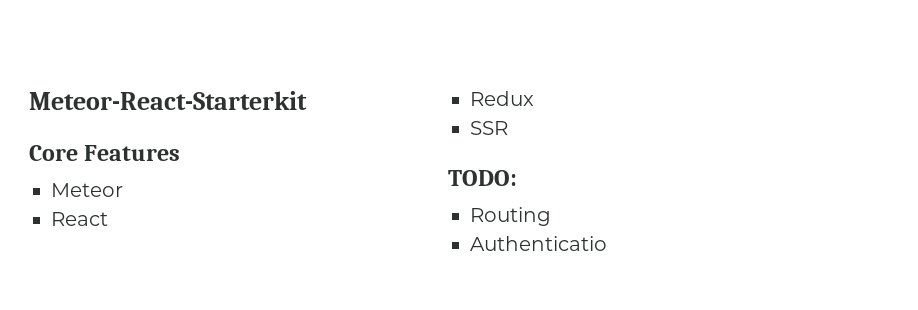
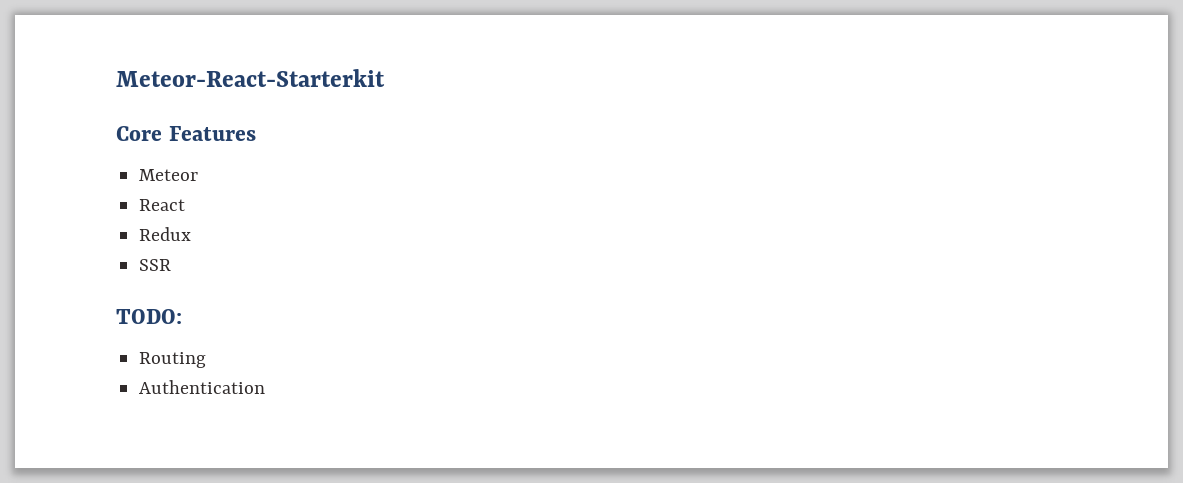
- Authenticatio
+ Authentication

